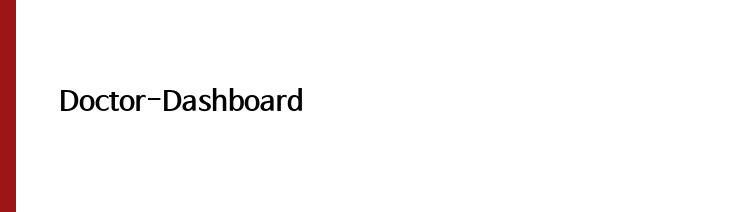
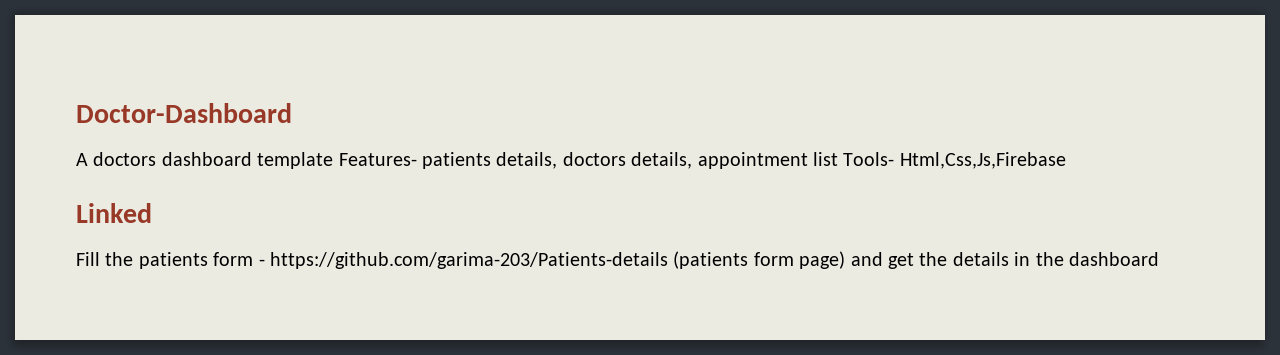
+ A doctors dashboard template Features- patients details, doctors details, appointment list Tools- Html,Css,Js,Firebase
+ Linked
+ Fill the patients form - https://github.com/garima-203/Patients-details (patients form page) and get the details in the dashboard

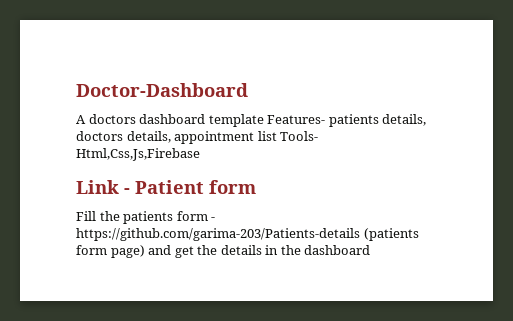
- Linked
+ Link - Patient form

